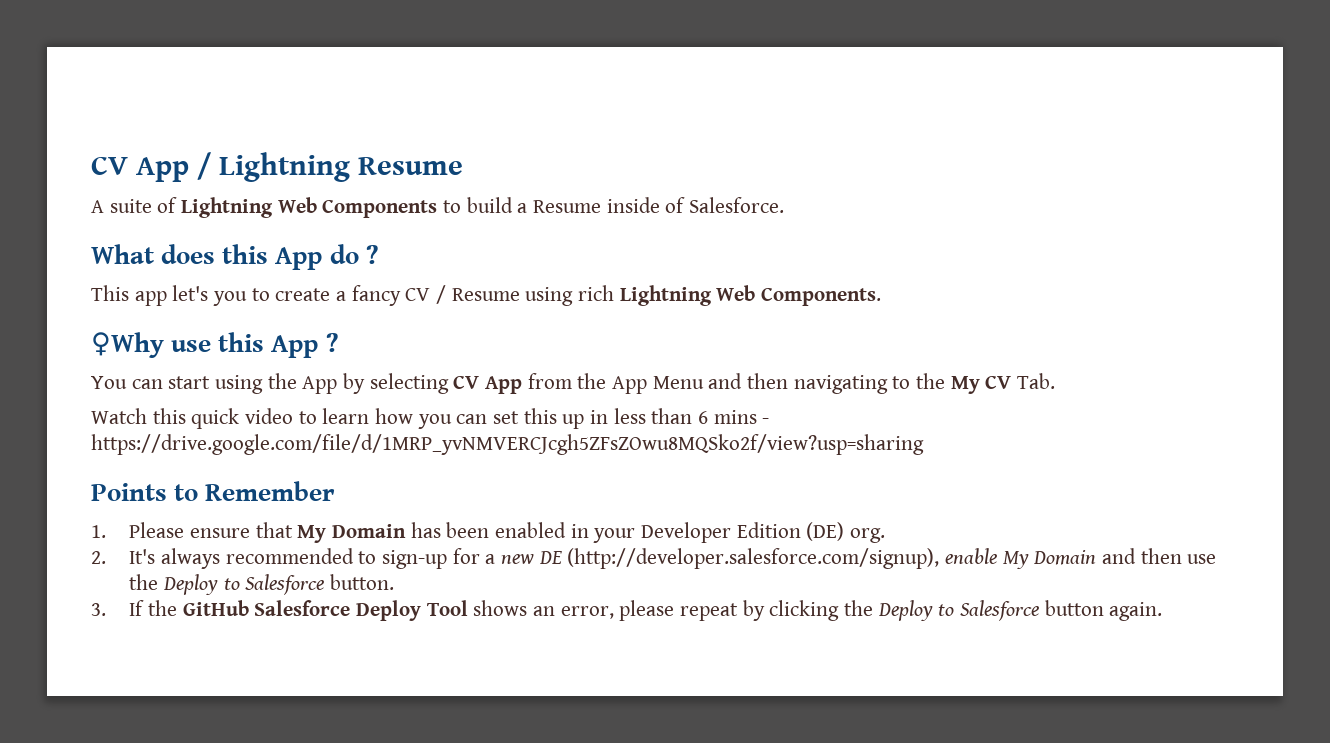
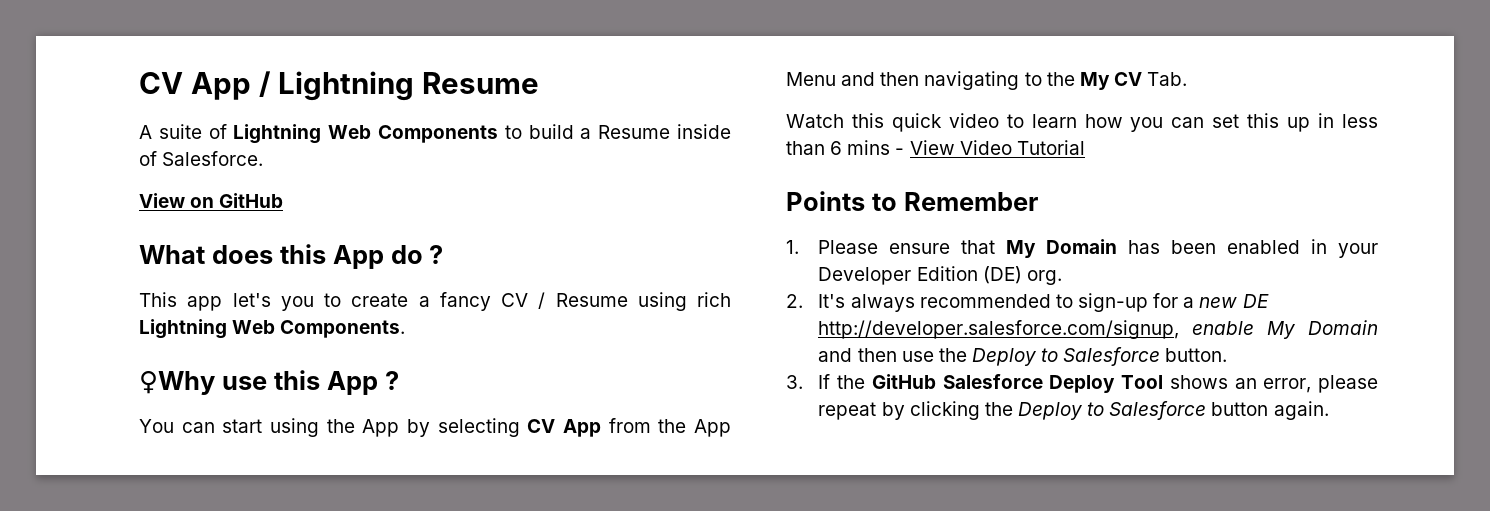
+ View on GitHub
- Watch this quick video to learn how you can set this up in less than 6 mins - https://drive.google.com/file/d/1MRP_yvNMVERCJcgh5ZFsZOwu8MQSko2f/view?usp=sharing
+ Watch this quick video to learn how you can set this up in less than 6 mins - View Video Tutorial
- 2. It's always recommended to sign-up for a new DE (http://developer.salesforce.com/signup), enable My Domain and then use the Deploy to Salesforce button.
+ 2. It's always recommended to sign-up for a new DE http://developer.salesforce.com/signup, enable My Domain and then use the Deploy to Salesforce button.

